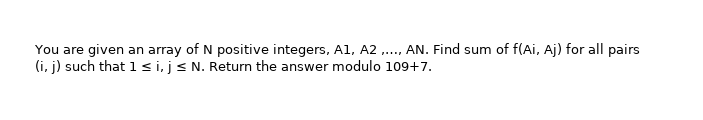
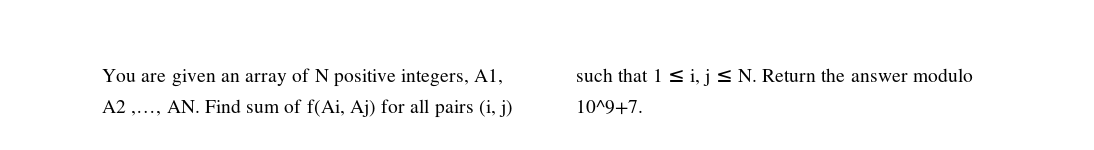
- You are given an array of N positive integers, A1, A2 ,…, AN. Find sum of f(Ai, Aj) for all pairs (i, j) such that 1 ≤ i, j ≤ N. Return the answer modulo 109+7.
+ You are given an array of N positive integers, A1, A2 ,…, AN. Find sum of f(Ai, Aj) for all pairs (i, j) such that 1 ≤ i, j ≤ N. Return the answer modulo 10^9+7.

